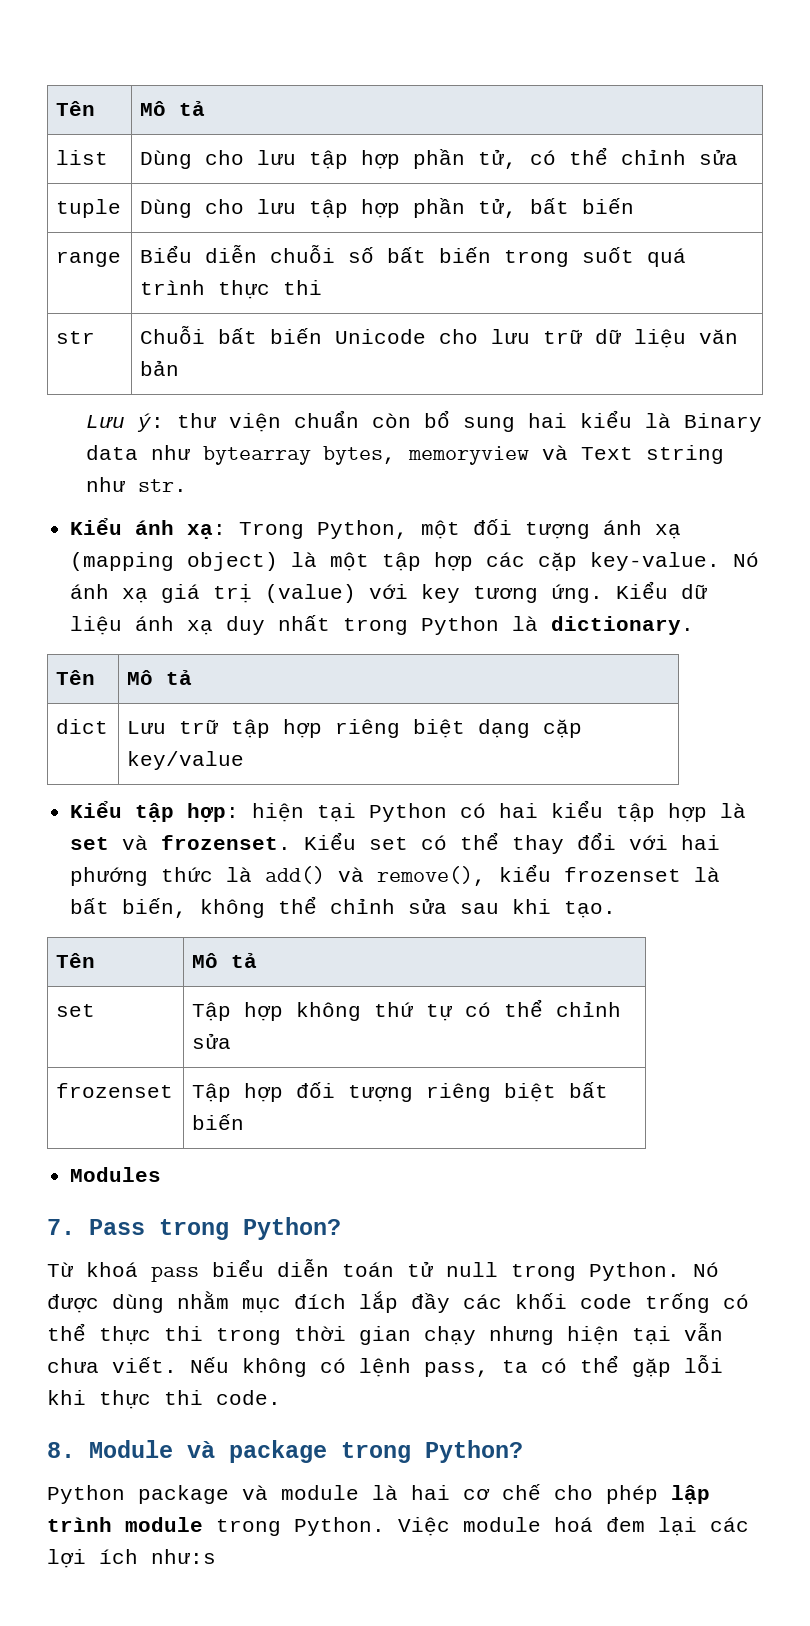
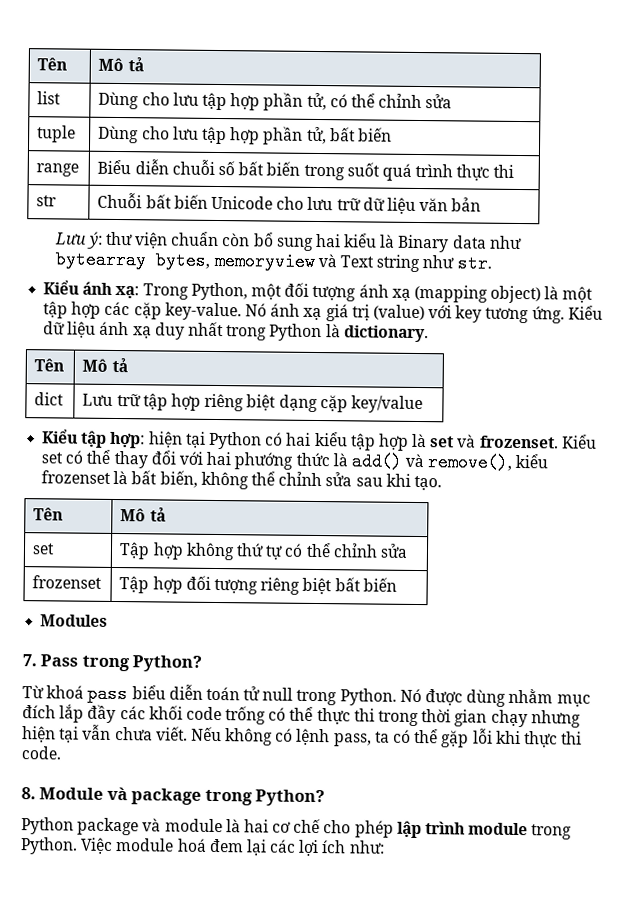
- Việc module hoá đem lại các lợi ích như:s
+ Việc module hoá đem lại các lợi ích như:

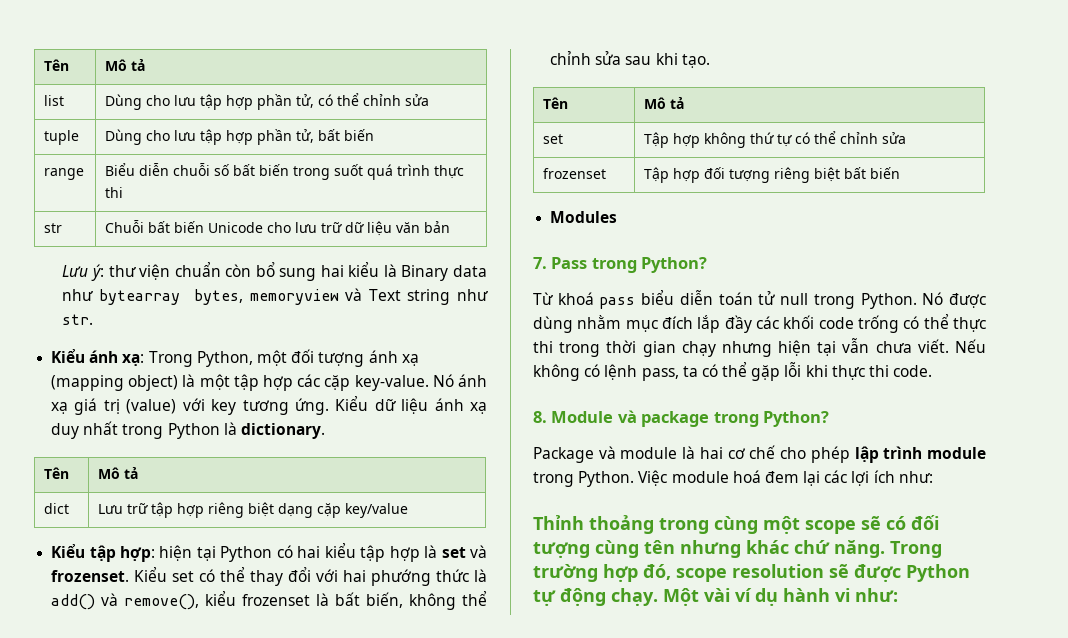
- Python package và module là hai cơ chế cho phép lập trình module trong Python.
+ Package và module là hai cơ chế cho phép lập trình module trong Python.
+ Thỉnh thoảng trong cùng một scope sẽ có đối tượng cùng tên nhưng khác chứ năng. Trong trường hợp đó, scope resolution sẽ được Python tự động chạy. Một vài ví dụ hành vi như:

